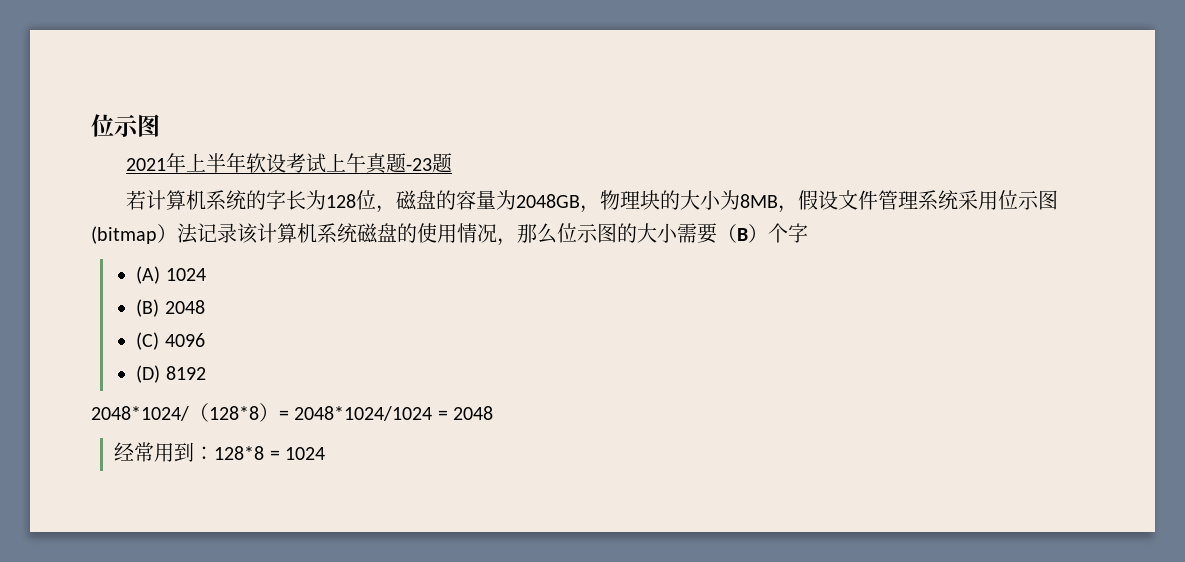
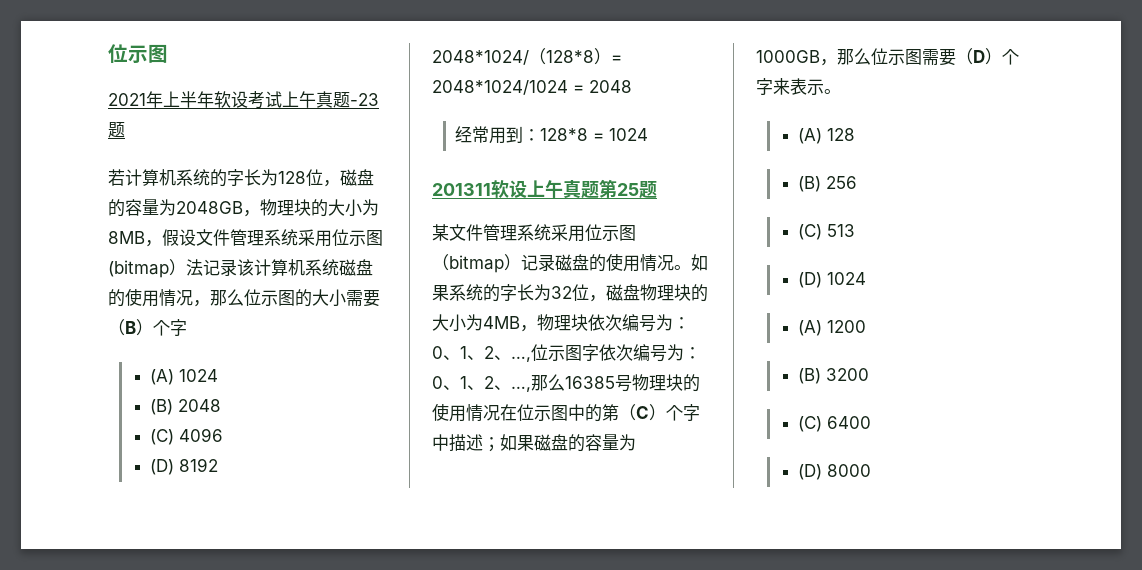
+ 201311软设上午真题第25题
+ 某文件管理系统采用位示图（bitmap）记录磁盘的使用情况。如果系统的字长为32位，磁盘物理块的大小为4MB，物理块依次编号为：0、1、2、…,位示图字依次编号为：0、1、2、…,那么16385号物理块的使用情况在位示图中的第（C）个字中描述；如果磁盘的容量为1000GB，那么位示图需要（D）个字来表示。
+ (A) 128
+ (B) 256
+ (C) 513
+ (D) 1024
+ (A) 1200
+ (B) 3200
+ (C) 6400
+ (D) 8000

